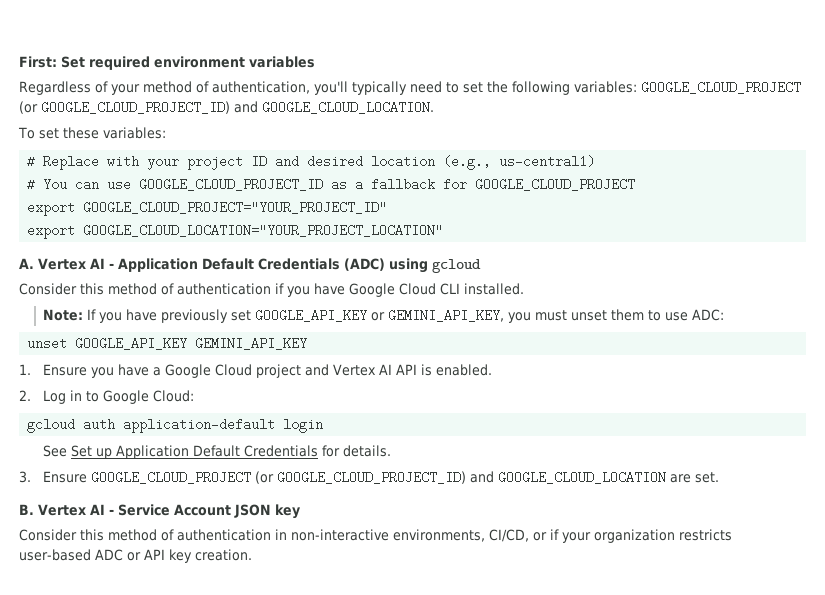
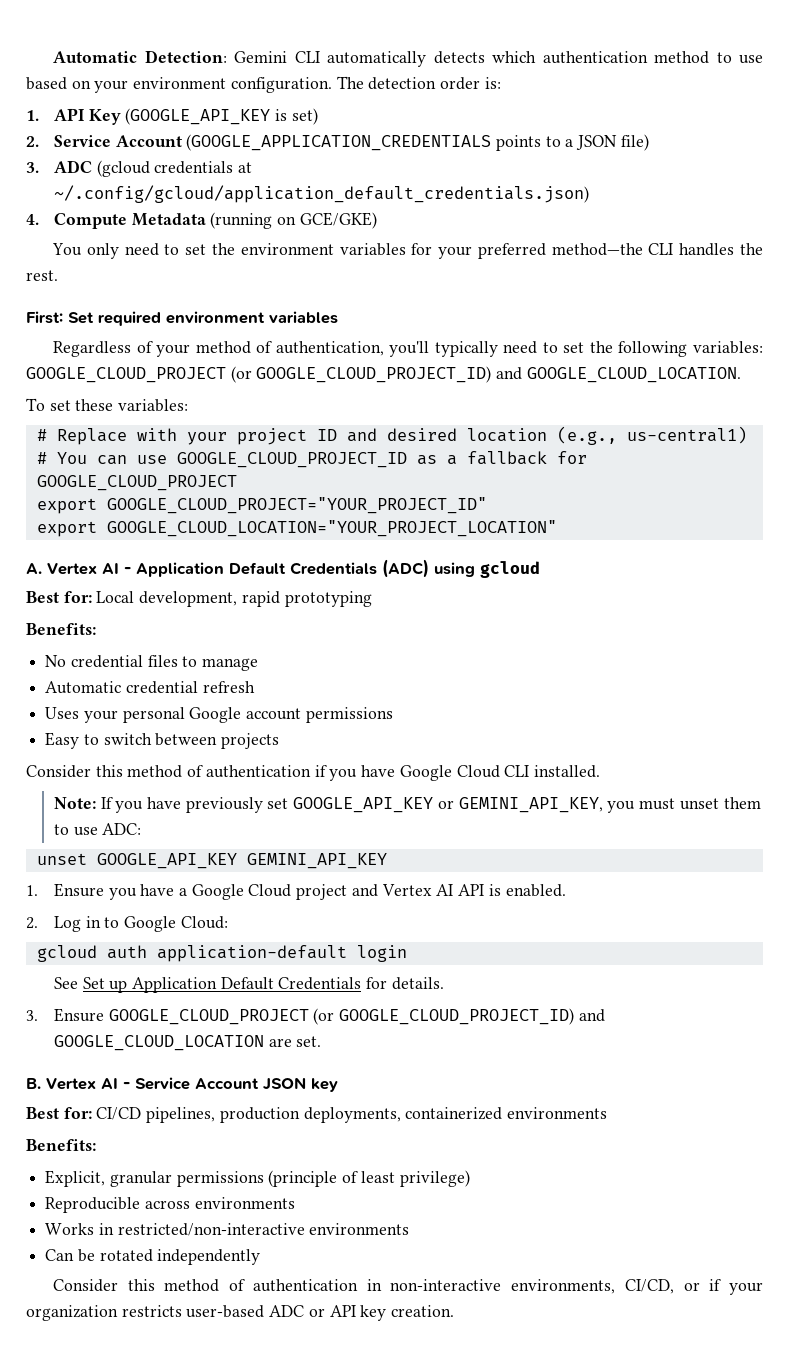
+ Automatic Detection: Gemini CLI automatically detects which authentication method to use based on your environment configuration. The detection order is:
+ 1. API Key (GOOGLE_API_KEY is set)
+ 2. Service Account (GOOGLE_APPLICATION_CREDENTIALS points to a JSON file)
+ 3. ADC (gcloud credentials at ~/.config/gcloud/application_default_credentials.json)
+ 4. Compute Metadata (running on GCE/GKE)
+ You only need to set the environment variables for your preferred method—the CLI handles the rest.
+ Best for: Local development, rapid prototyping
+ Benefits:
+ No credential files to manage
+ Automatic credential refresh
+ Uses your personal Google account permissions
+ Easy to switch between projects
+ Best for: CI/CD pipelines, production deployments, containerized environments
+ Benefits:
+ Explicit, granular permissions (principle of least privilege)
+ Reproducible across environments
+ Works in restricted/non-interactive environments
+ Can be rotated independently

